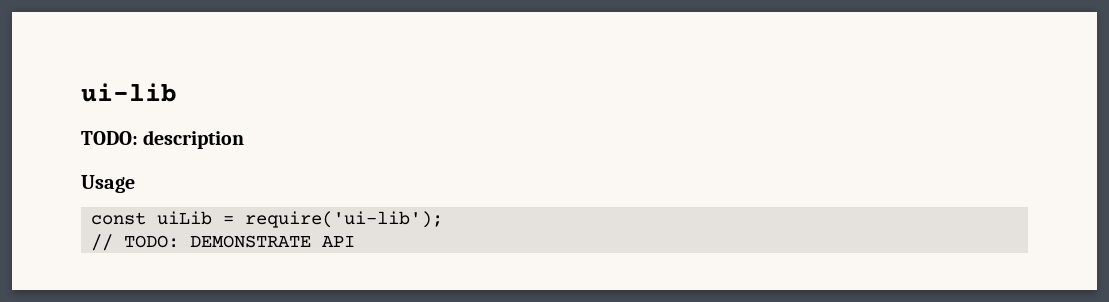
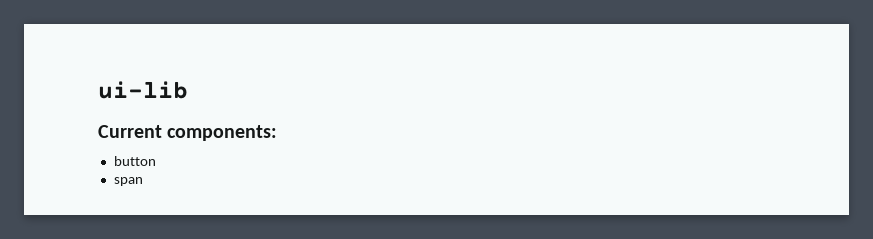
- TODO: description
- Usage
- const uiLib = require('ui-lib');
- // TODO: DEMONSTRATE API
+ Current components:
+ button
+ span

